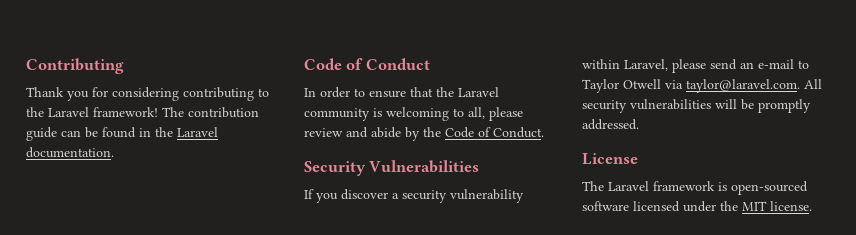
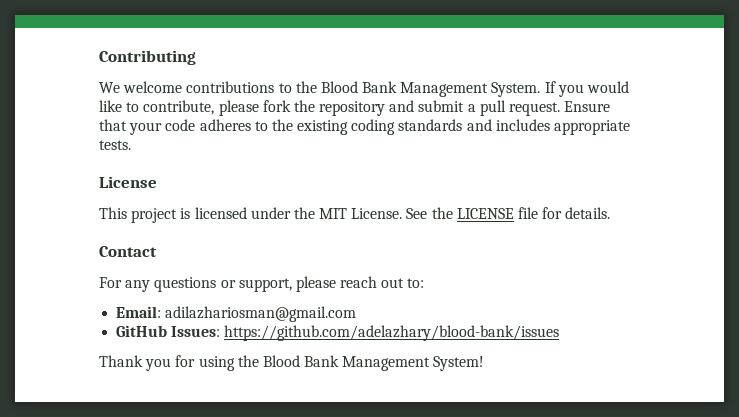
- Thank you for considering contributing to the Laravel framework! The contribution guide can be found in the Laravel documentation.
- Code of Conduct
- In order to ensure that the Laravel community is welcoming to all, please review and abide by the Code of Conduct.
- Security Vulnerabilities
- If you discover a security vulnerability within Laravel, please send an e-mail to Taylor Otwell via taylor@laravel.com. All security vulnerabilities will be promptly addressed.
+ We welcome contributions to the Blood Bank Management System. If you would like to contribute, please fork the repository and submit a pull request. Ensure that your code adheres to the existing coding standards and includes appropriate tests.
  License
- The Laravel framework is open-sourced software licensed under the MIT license.
+ This project is licensed under the MIT License. See the LICENSE file for details.
+ Contact
+ For any questions or support, please reach out to:
+ Email: adilazhariosman@gmail.com
+ GitHub Issues: https://github.com/adelazhary/blood-bank/issues
+ Thank you for using the Blood Bank Management System!

